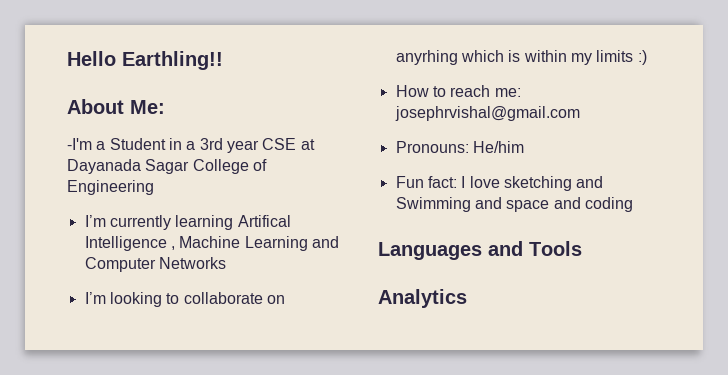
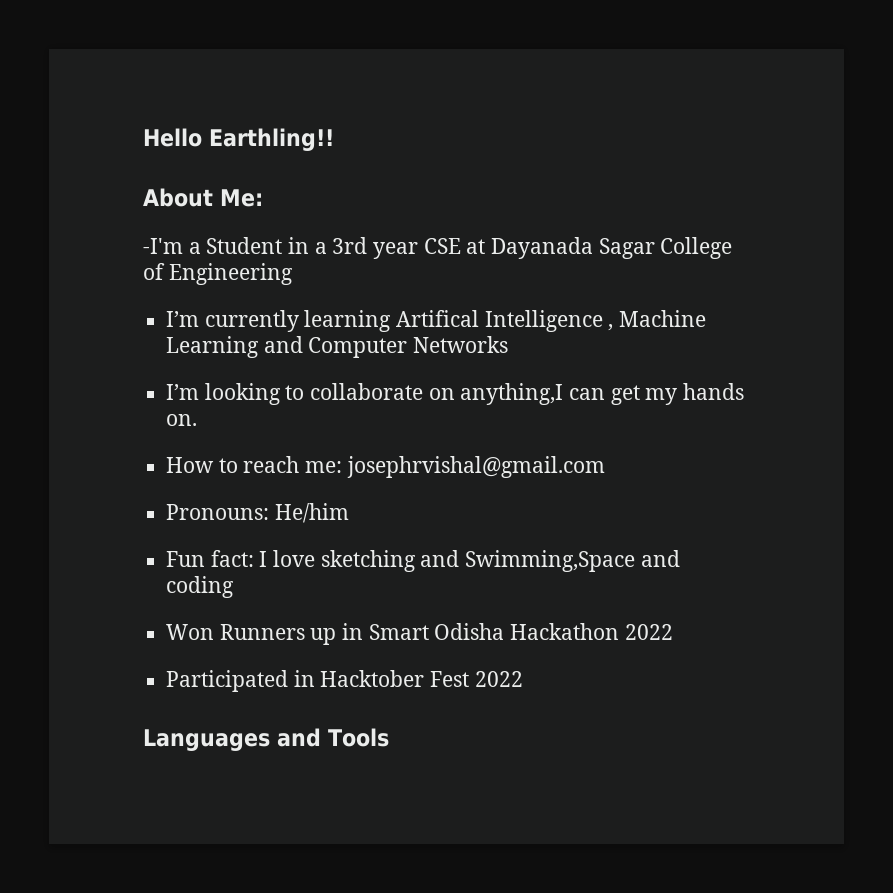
- I’m looking to collaborate on anyrhing which is within my limits :)
+ I’m looking to collaborate on anything,I can get my hands on.
- Fun fact: I love sketching and Swimming and space and coding
+ Fun fact: I love sketching and Swimming,Space and coding
+ Won Runners up in Smart Odisha Hackathon 2022
+ Participated in Hacktober Fest 2022
- Analytics

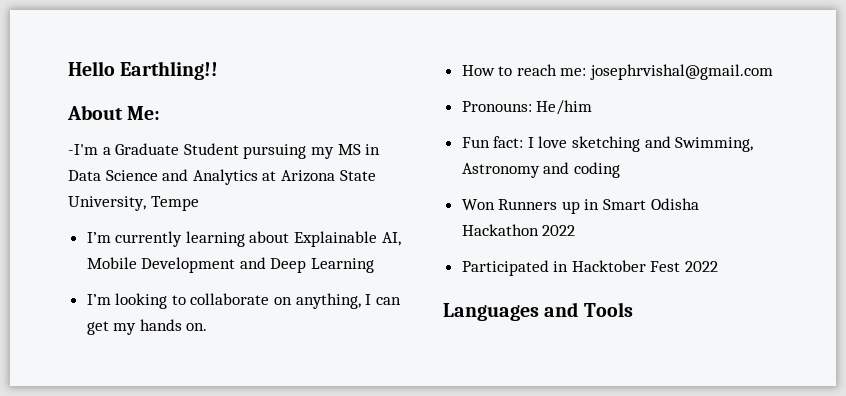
- -I'm a Student in a 3rd year CSE at Dayanada Sagar College of Engineering
- I’m currently learning Artifical Intelligence , Machine Learning and Computer Networks
+ -I'm a Graduate Student pursuing my MS in Data Science and Analytics at Arizona State University, Tempe
+ I’m currently learning about Explainable AI, Mobile Development and Deep Learning
- I’m looking to collaborate on anything,I can get my hands on.
+ I’m looking to collaborate on anything, I can get my hands on.
- Fun fact: I love sketching and Swimming,Space and coding
+ Fun fact: I love sketching and Swimming, Astronomy and coding

